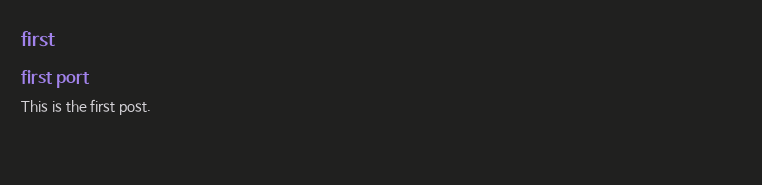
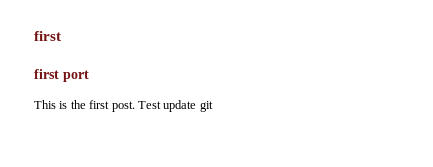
+ Test update git

